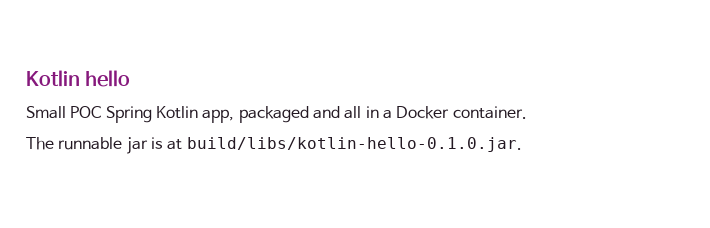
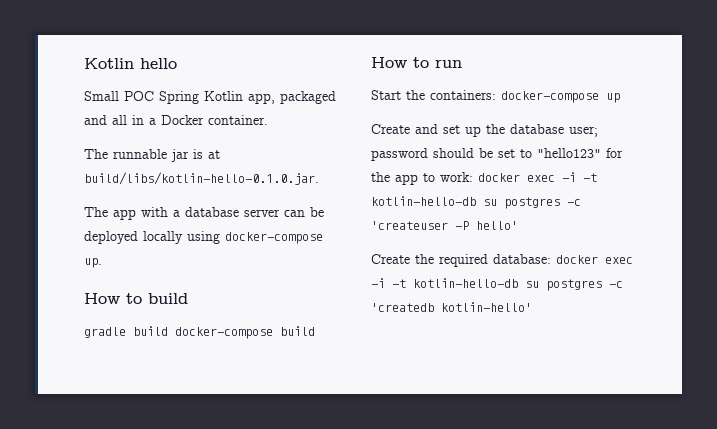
+ The app with a database server can be deployed locally using docker-compose up.
+ How to build
+ gradle build docker-compose build
+ How to run
+ Start the containers: docker-compose up
+ Create and set up the database user; password should be set to "hello123" for the app to work: docker exec -i -t kotlin-hello-db su postgres -c 'createuser -P hello'
+ Create the required database: docker exec -i -t kotlin-hello-db su postgres -c 'createdb kotlin-hello'

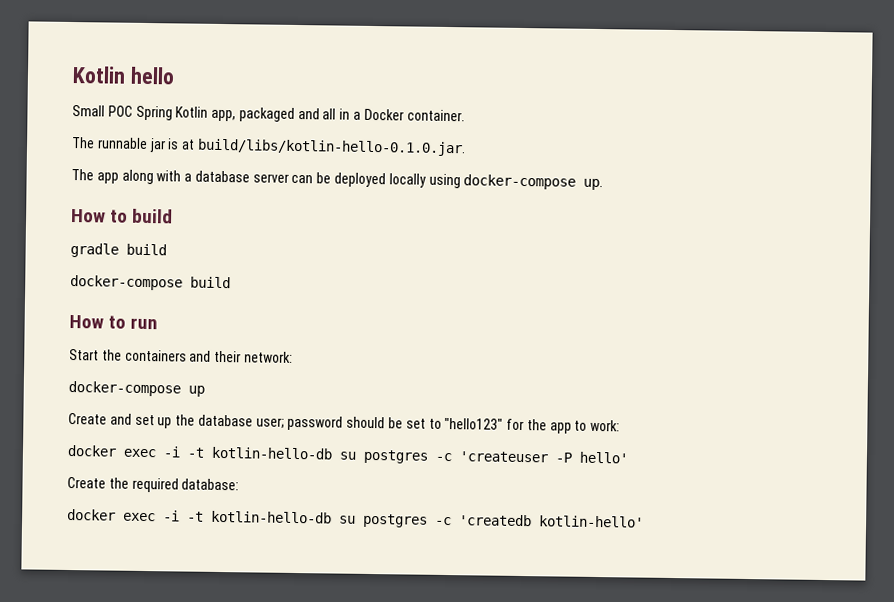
- The app with a database server can be deployed locally using docker-compose up.
+ The app along with a database server can be deployed locally using docker-compose up.
- gradle build docker-compose build
+ gradle build
+ docker-compose build
- Start the containers: docker-compose up
+ Start the containers and their network:
+ docker-compose up
- Create and set up the database user; password should be set to "hello123" for the app to work: docker exec -i -t kotlin-hello-db su postgres -c 'createuser -P hello'
+ Create and set up the database user; password should be set to "hello123" for the app to work:
+ docker exec -i -t kotlin-hello-db su postgres -c 'createuser -P hello'
- Create the required database: docker exec -i -t kotlin-hello-db su postgres -c 'createdb kotlin-hello'
+ Create the required database:
+ docker exec -i -t kotlin-hello-db su postgres -c 'createdb kotlin-hello'

